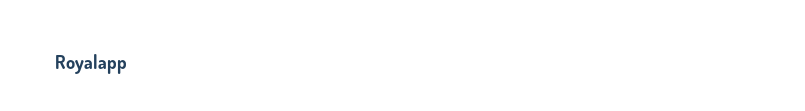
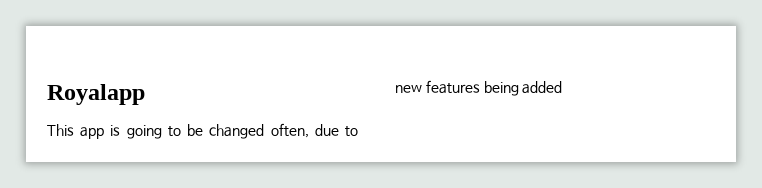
+ This app is going to be changed often, due to new features being added

